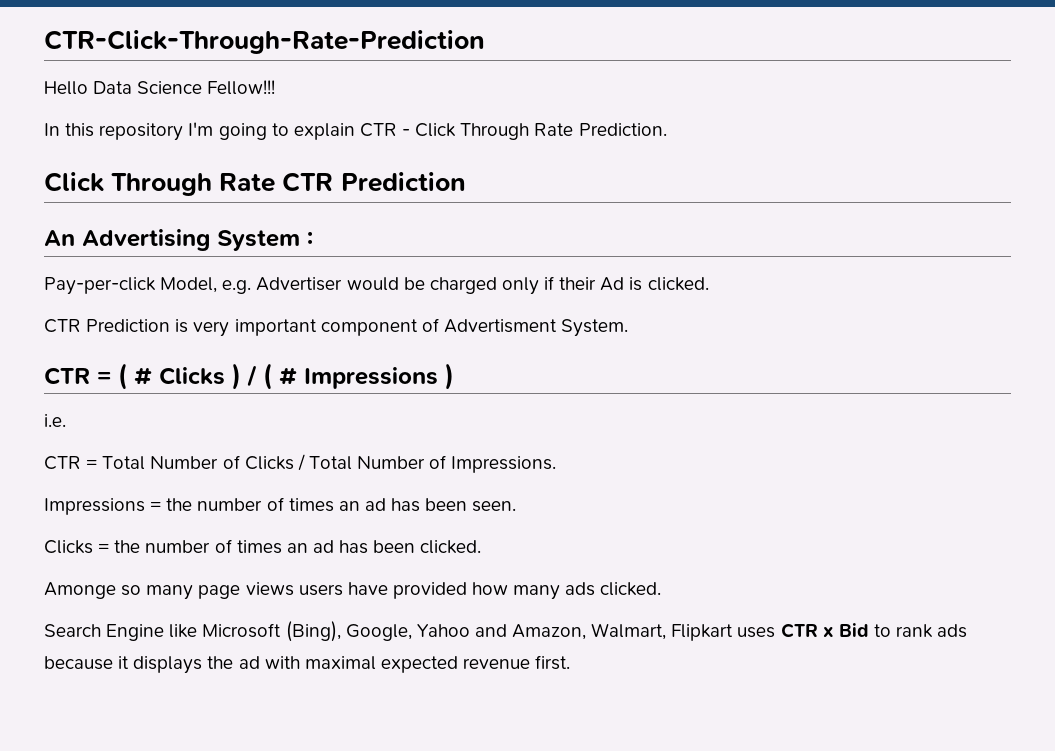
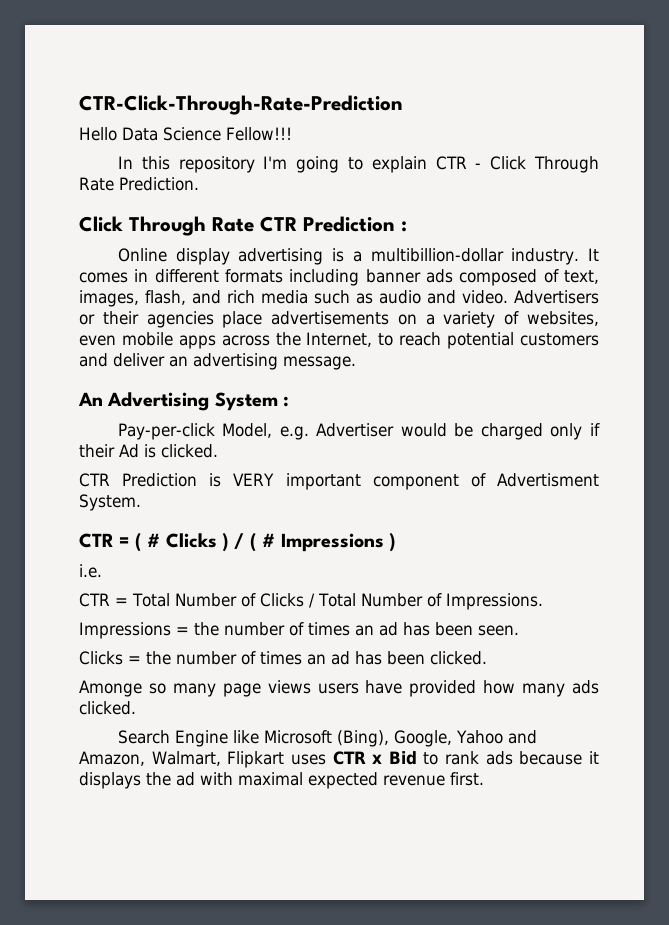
- Click Through Rate CTR Prediction
+ Click Through Rate CTR Prediction :
+ Online display advertising is a multibillion-dollar industry. It comes in different formats including banner ads composed of text, images, flash, and rich media such as audio and video. Advertisers or their agencies place advertisements on a variety of websites, even mobile apps across the Internet, to reach potential customers and deliver an advertising message.
- CTR Prediction is very important component of Advertisment System.
+ CTR Prediction is VERY important component of Advertisment System.

